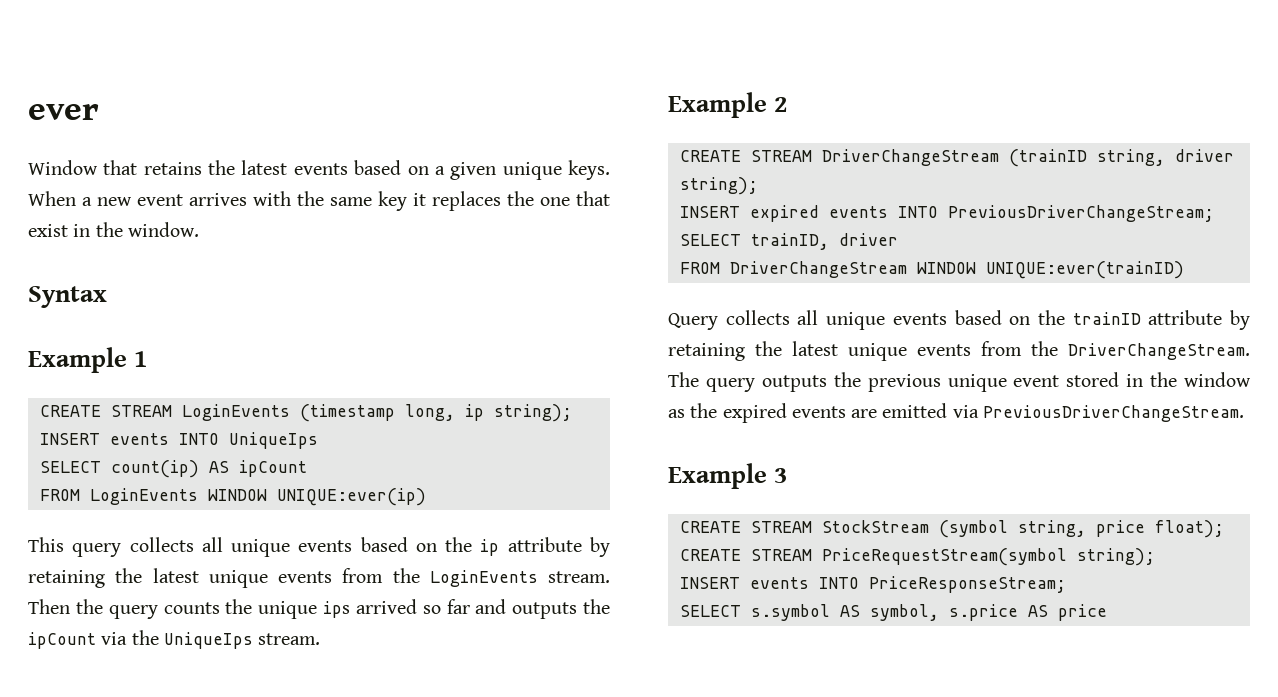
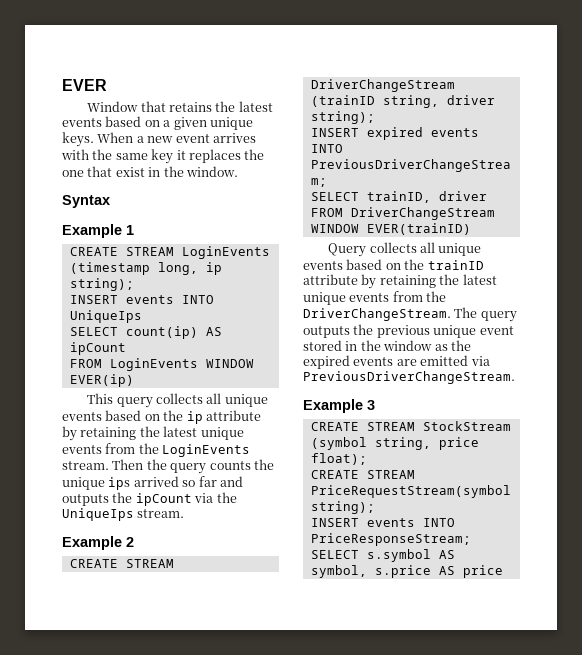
- ever
+ EVER
- FROM LoginEvents WINDOW UNIQUE:ever(ip)
+ FROM LoginEvents WINDOW EVER(ip)
- FROM DriverChangeStream WINDOW UNIQUE:ever(trainID)
+ FROM DriverChangeStream WINDOW EVER(trainID)

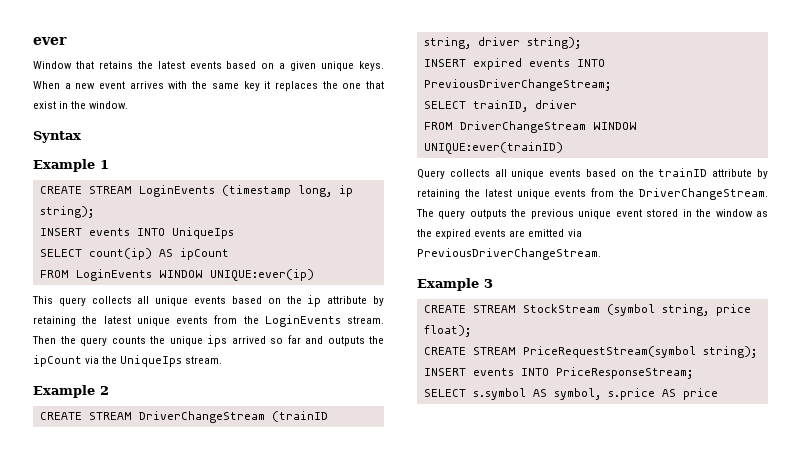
- EVER
+ ever
- FROM LoginEvents WINDOW EVER(ip)
+ FROM LoginEvents WINDOW UNIQUE:ever(ip)
- FROM DriverChangeStream WINDOW EVER(trainID)
+ FROM DriverChangeStream WINDOW UNIQUE:ever(trainID)

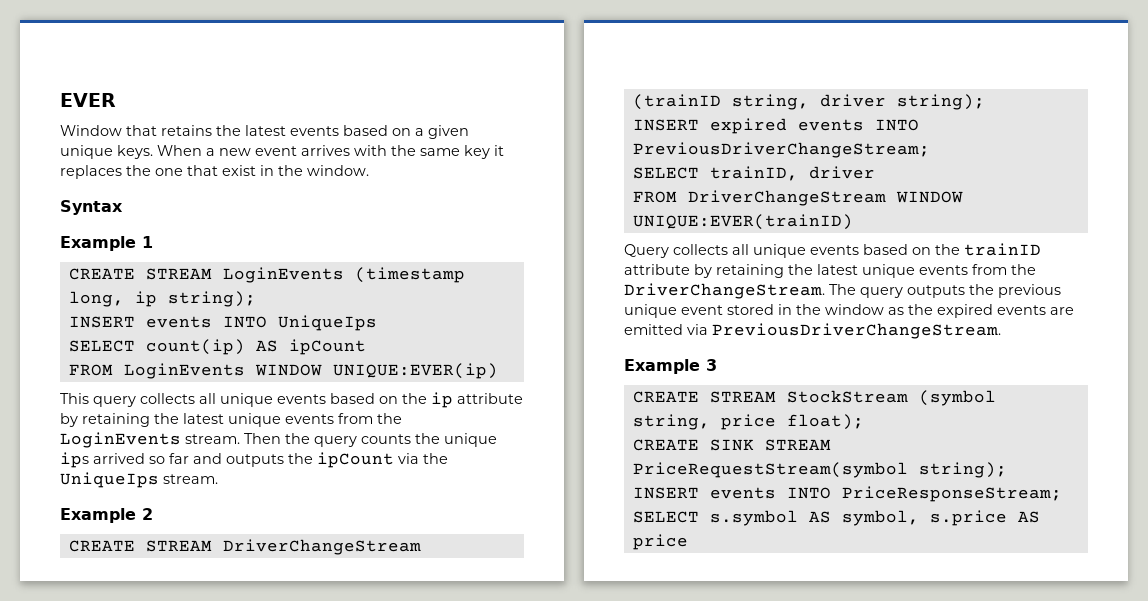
- ever
+ EVER
- FROM LoginEvents WINDOW UNIQUE:ever(ip)
+ FROM LoginEvents WINDOW UNIQUE:EVER(ip)
- FROM DriverChangeStream WINDOW UNIQUE:ever(trainID)
+ FROM DriverChangeStream WINDOW UNIQUE:EVER(trainID)
- CREATE STREAM PriceRequestStream(symbol string);
+ CREATE SINK STREAM PriceRequestStream(symbol string);

